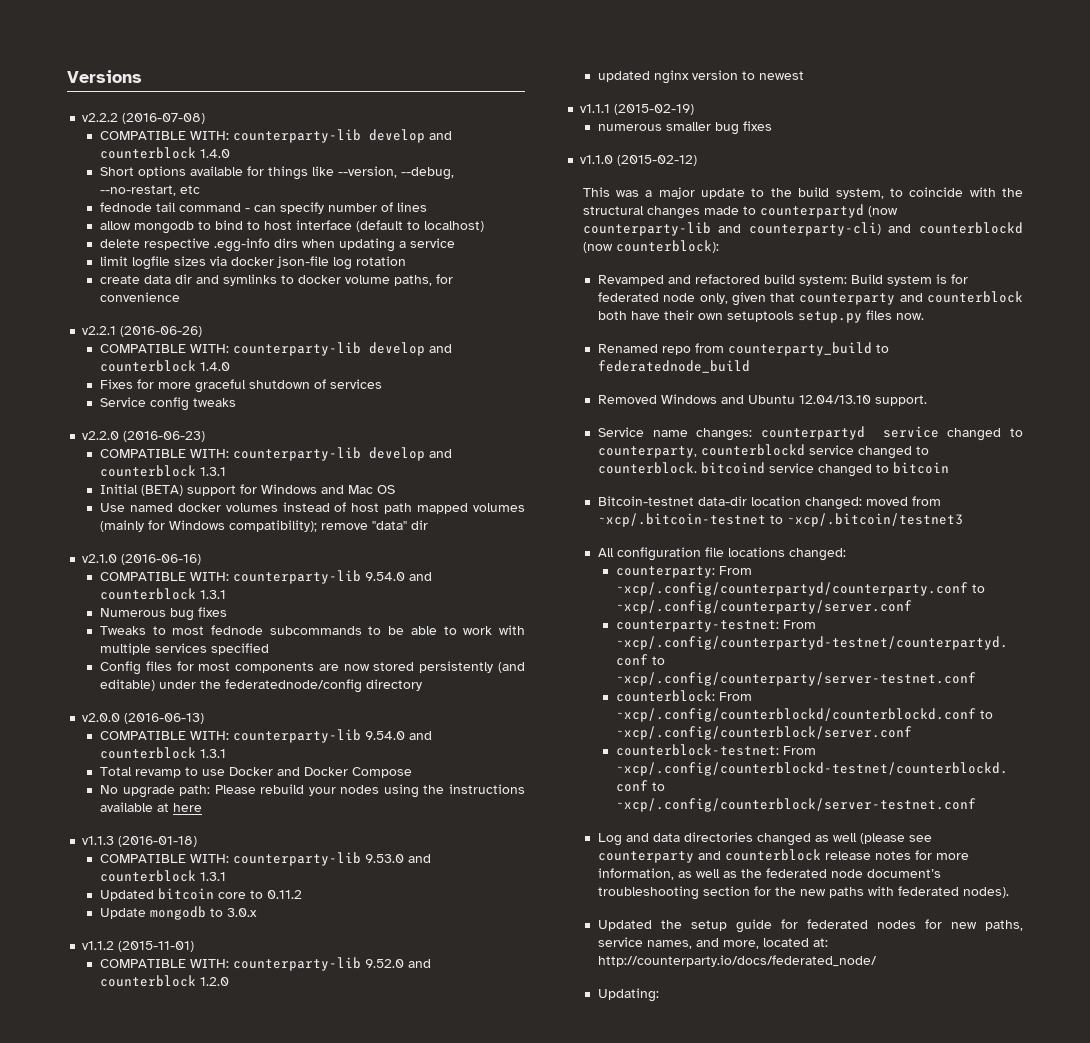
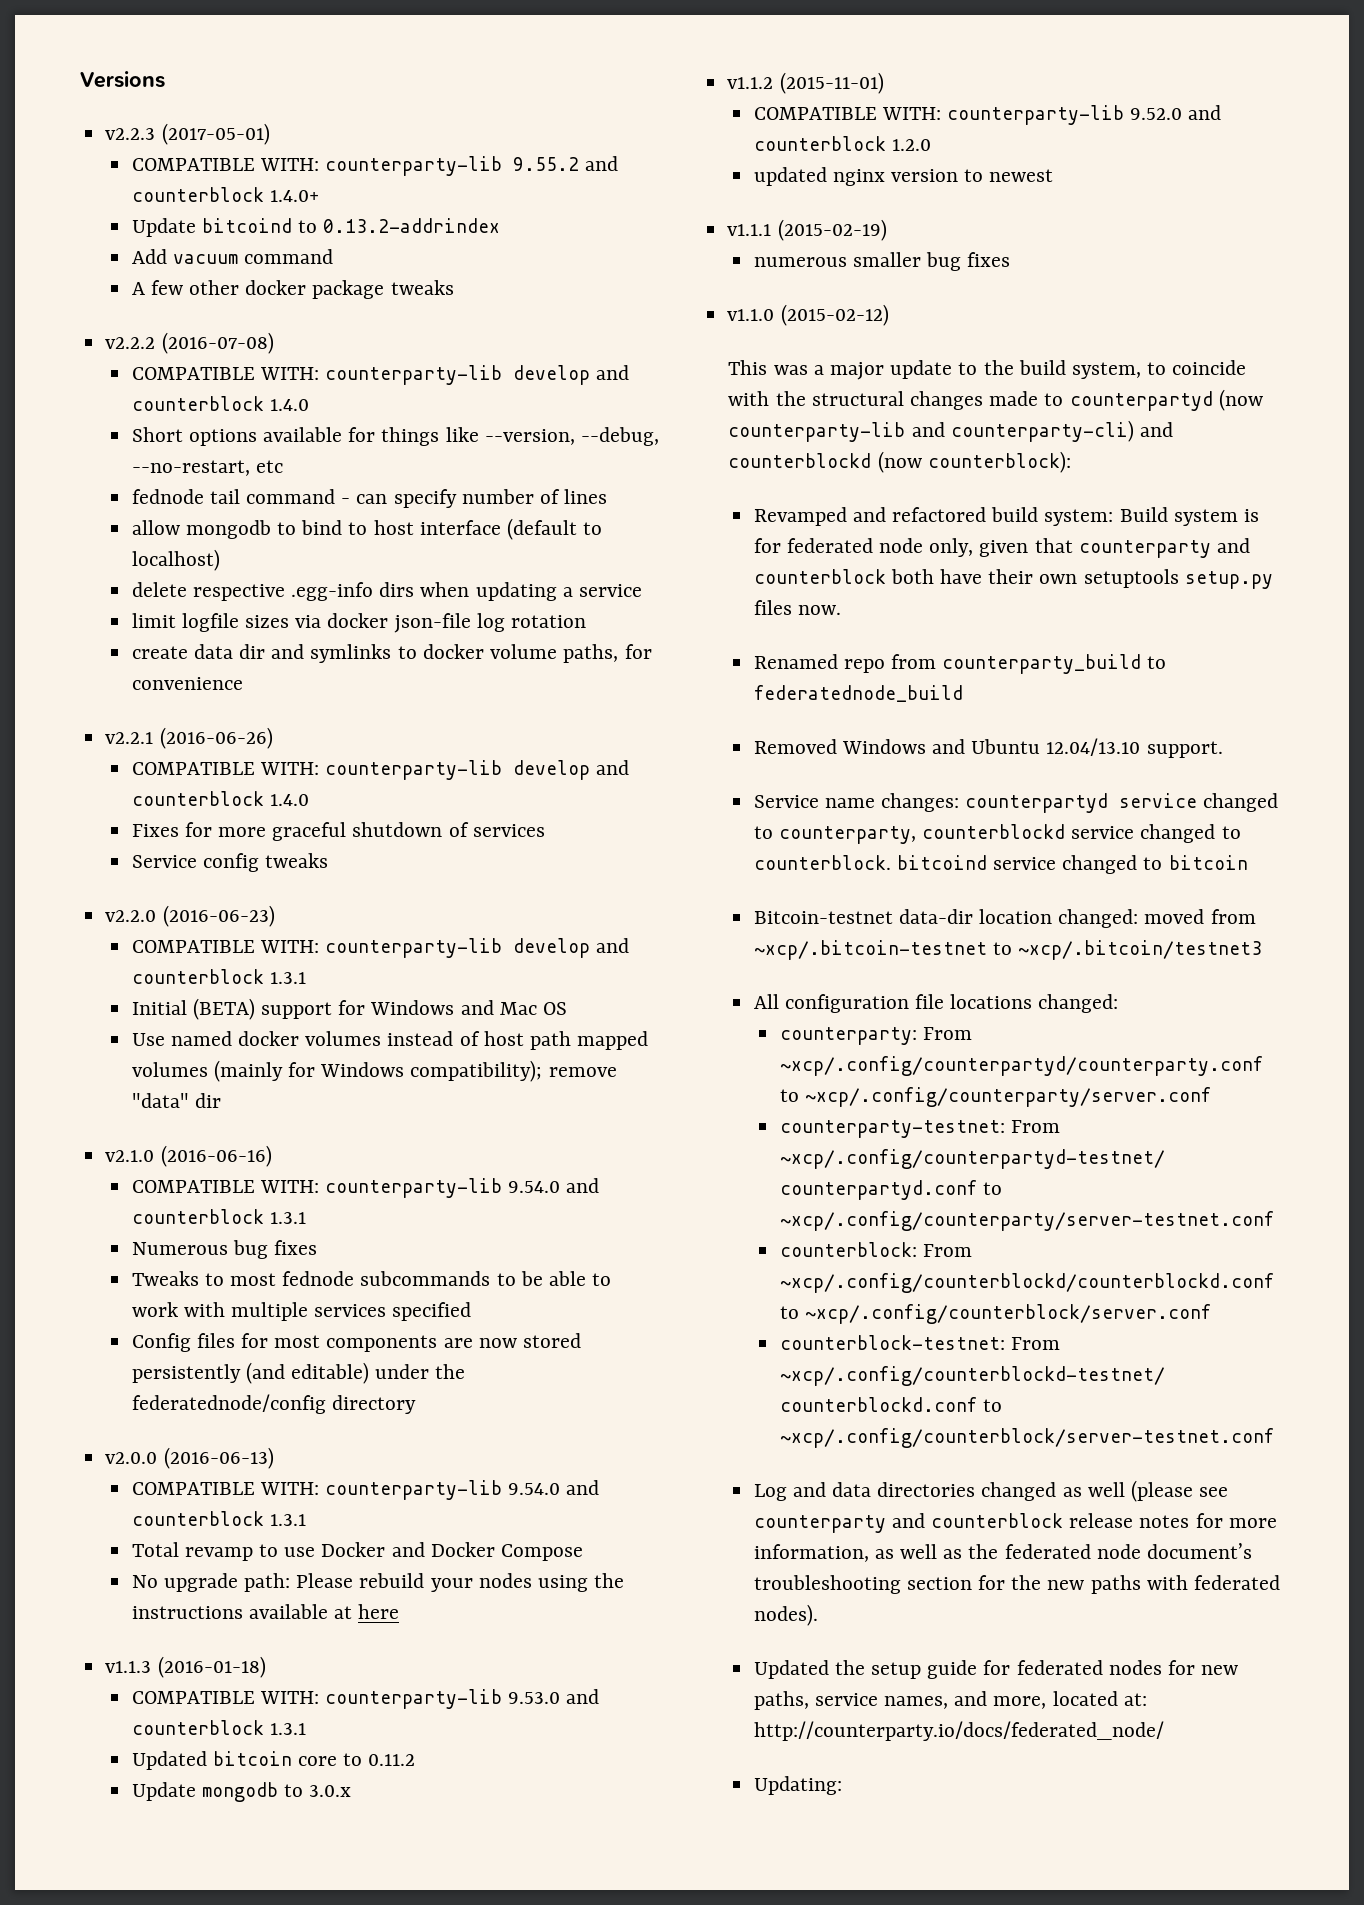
+ v2.2.3 (2017-05-01)
+ COMPATIBLE WITH: counterparty-lib 9.55.2 and counterblock 1.4.0+
+ Update bitcoind to 0.13.2-addrindex
+ Add vacuum command
+ A few other docker package tweaks

